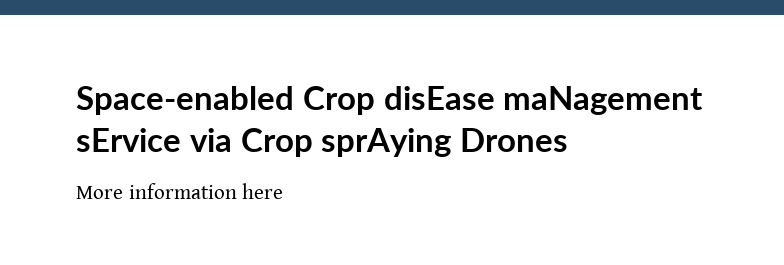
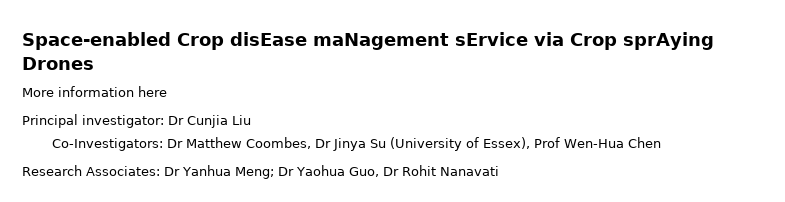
+ Principal investigator: Dr Cunjia Liu
+ Co-Investigators: Dr Matthew Coombes, Dr Jinya Su (University of Essex), Prof Wen-Hua Chen
+ Research Associates: Dr Yanhua Meng; Dr Yaohua Guo, Dr Rohit Nanavati

